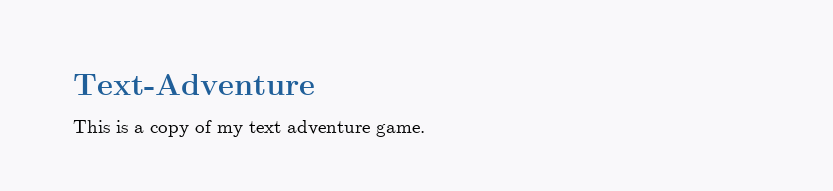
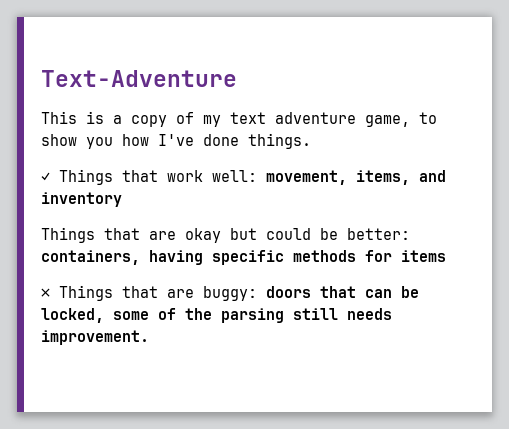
- This is a copy of my text adventure game.
+ This is a copy of my text adventure game, to show you how I've done things.
+ ✓ Things that work well: movement, items, and inventory
+ Things that are okay but could be better: containers, having specific methods for items
+ ✗ Things that are buggy: doors that can be locked, some of the parsing still needs improvement.

